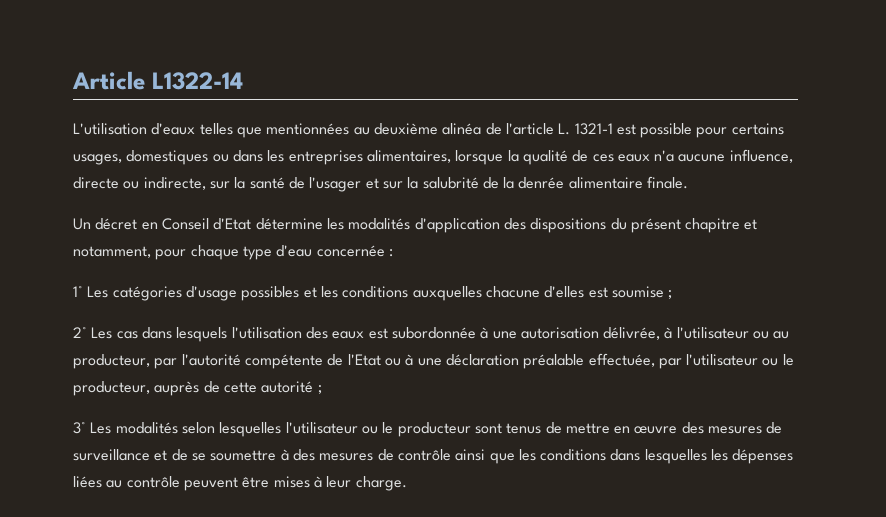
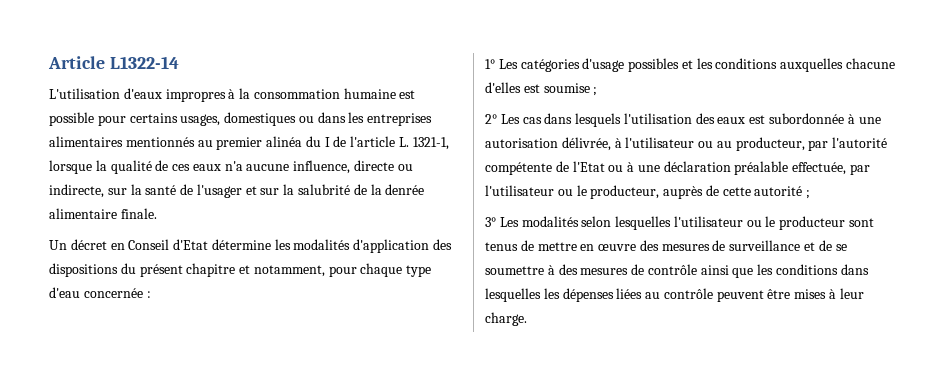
- L'utilisation d'eaux telles que mentionnées au deuxième alinéa de l'article L. 1321-1 est possible pour certains usages, domestiques ou dans les entreprises alimentaires, lorsque la qualité de ces eaux n'a aucune influence, directe ou indirecte, sur la santé de l'usager et sur la salubrité de la denrée alimentaire finale.
+ L'utilisation d'eaux impropres à la consommation humaine est possible pour certains usages, domestiques ou dans les entreprises alimentaires mentionnés au premier alinéa du I de l'article L. 1321-1, lorsque la qualité de ces eaux n'a aucune influence, directe ou indirecte, sur la santé de l'usager et sur la salubrité de la denrée alimentaire finale.

